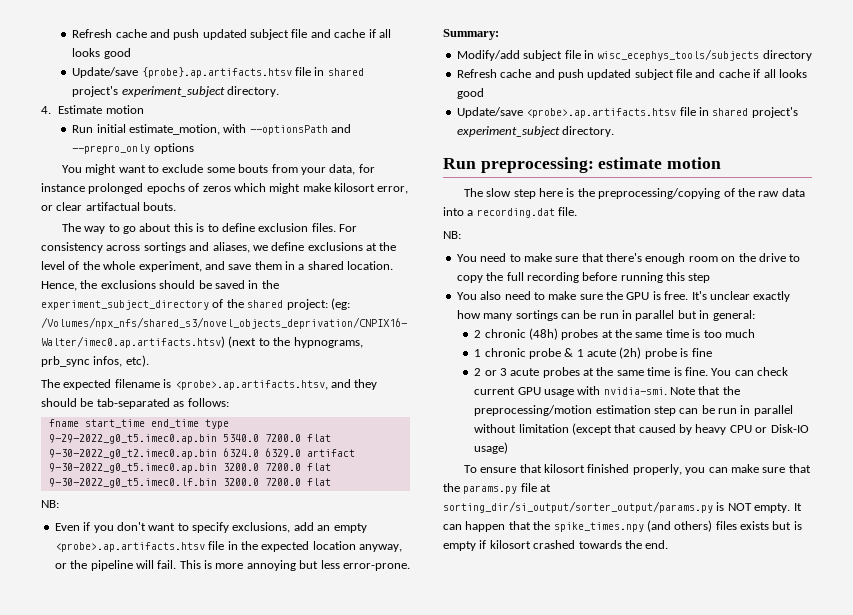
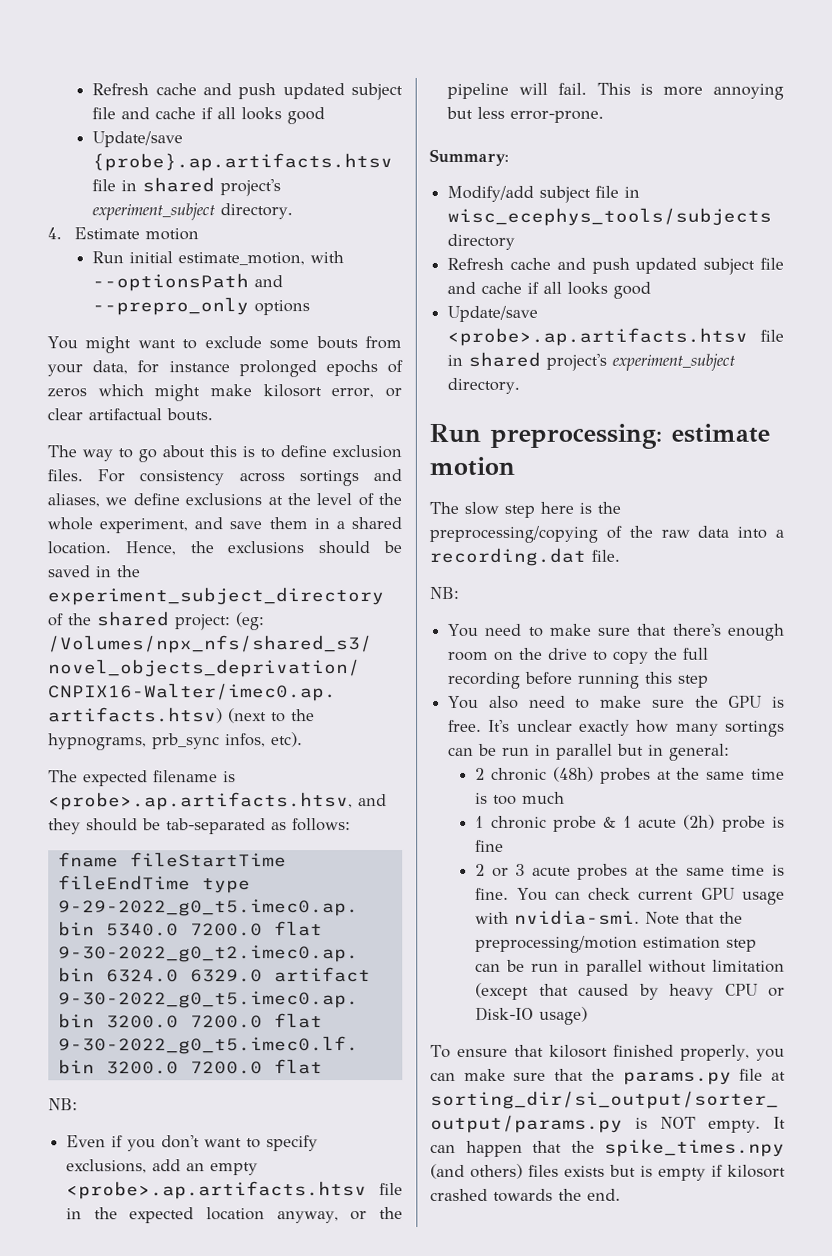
- fname start_time end_time type
+ fname fileStartTime fileEndTime type

